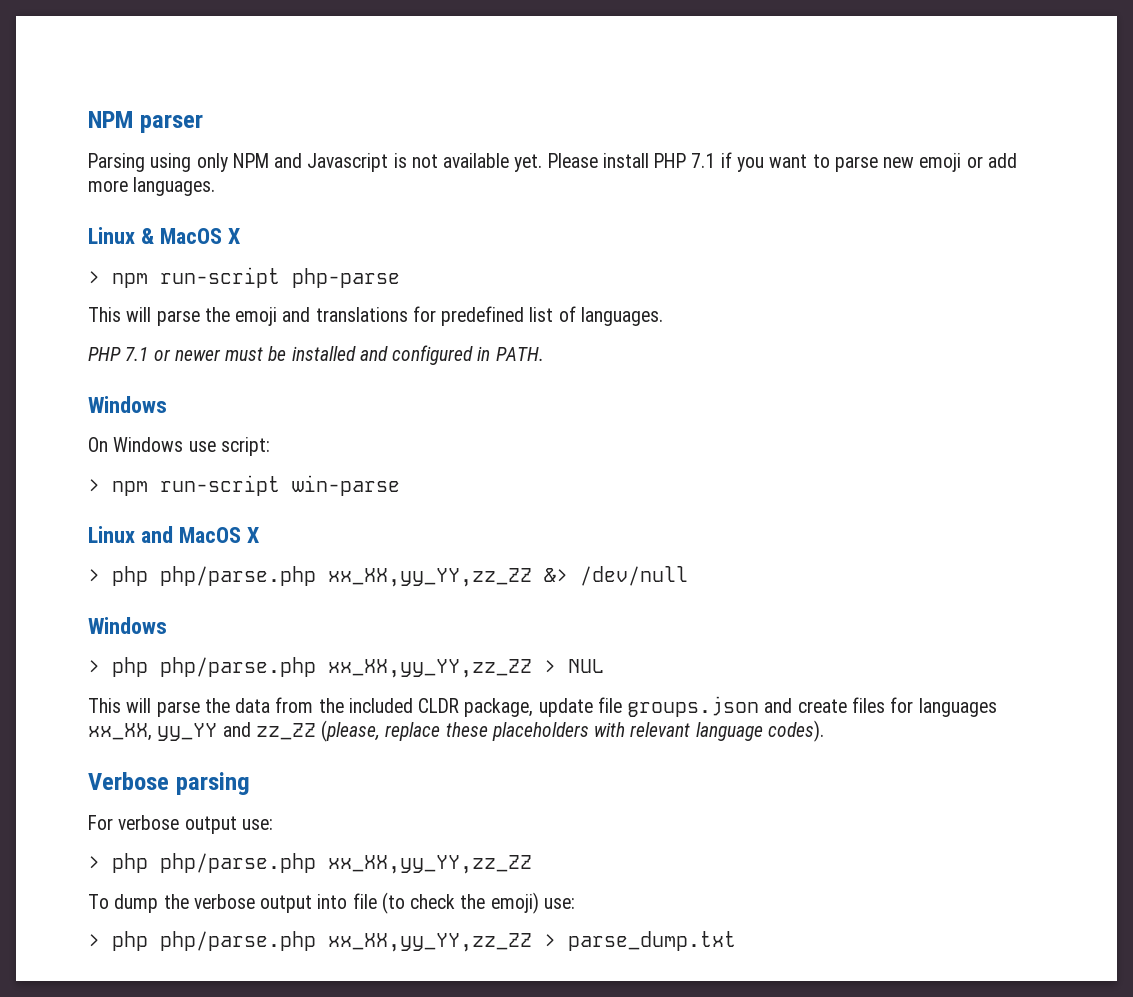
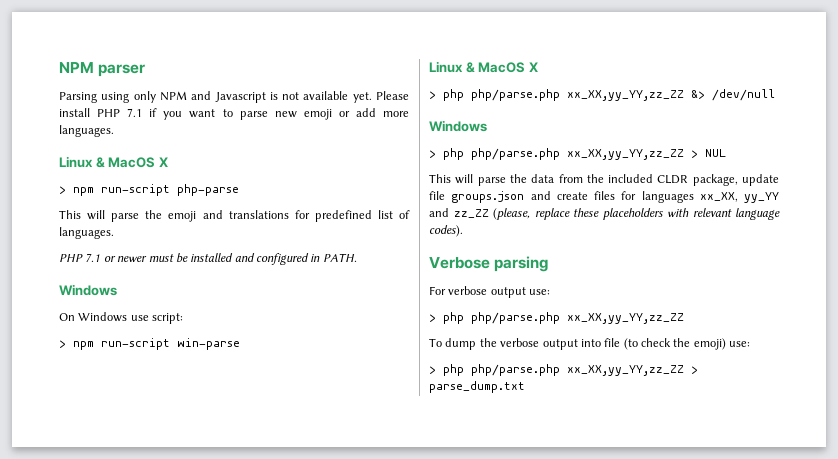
  > npm run-script win-parse
- Linux and MacOS X
+ Linux & MacOS X

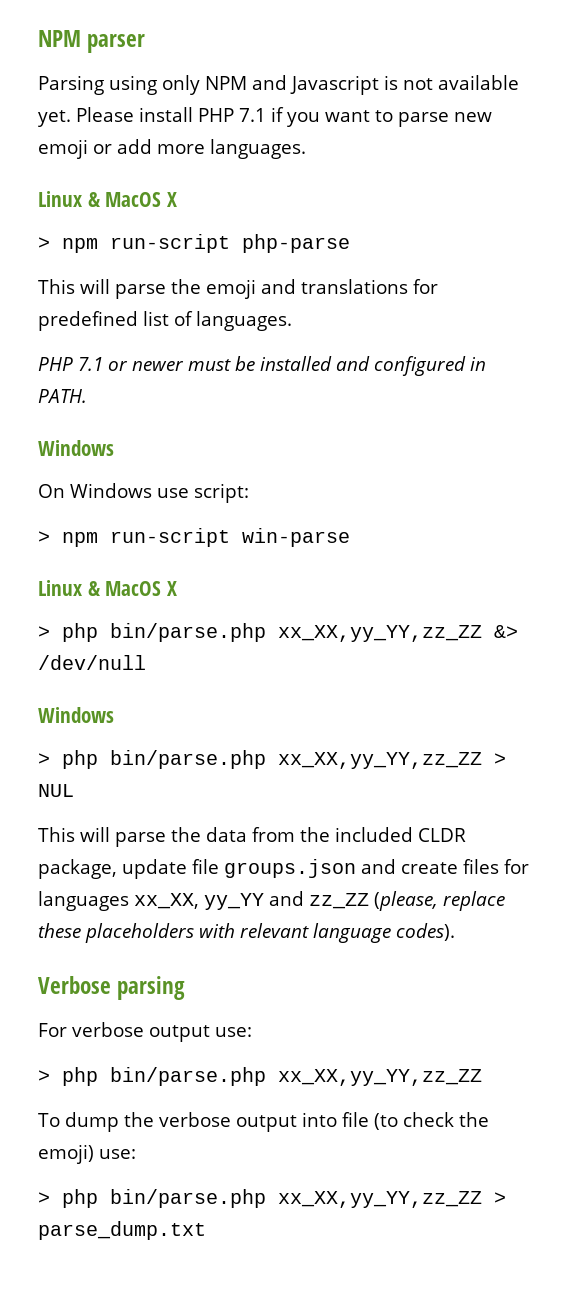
- > php php/parse.php xx_XX,yy_YY,zz_ZZ &> /dev/null
+ > php bin/parse.php xx_XX,yy_YY,zz_ZZ &> /dev/null
- > php php/parse.php xx_XX,yy_YY,zz_ZZ > NUL
+ > php bin/parse.php xx_XX,yy_YY,zz_ZZ > NUL
  For verbose output use:
- > php php/parse.php xx_XX,yy_YY,zz_ZZ
+ > php bin/parse.php xx_XX,yy_YY,zz_ZZ
- > php php/parse.php xx_XX,yy_YY,zz_ZZ > parse_dump.txt
+ > php bin/parse.php xx_XX,yy_YY,zz_ZZ > parse_dump.txt

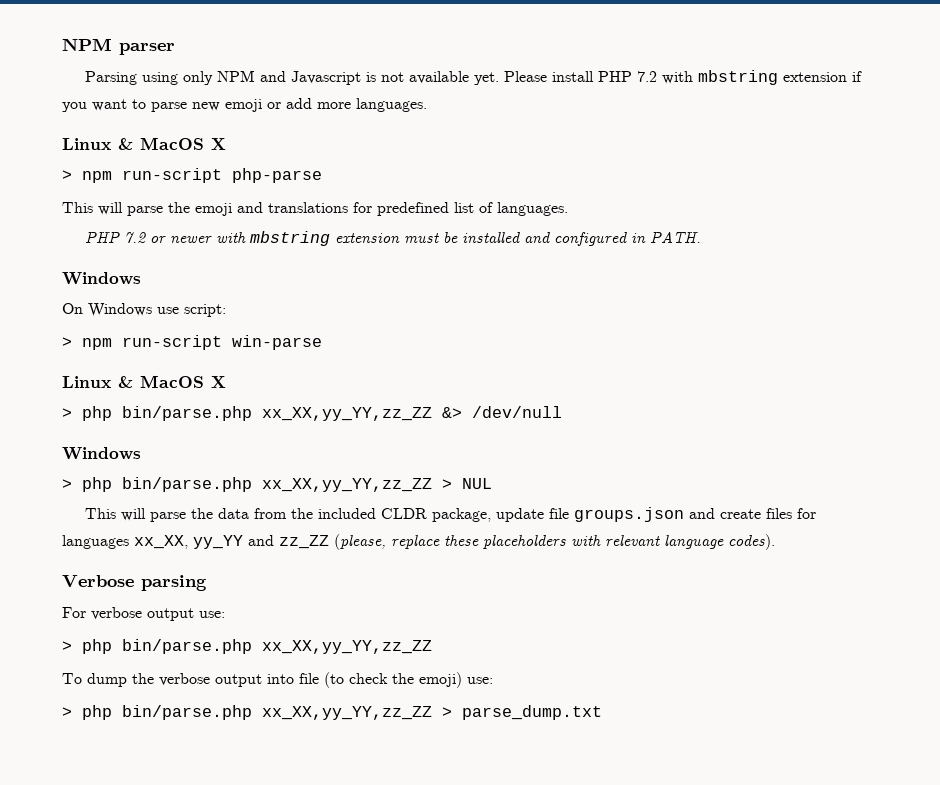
- Please install PHP 7.1 if you want to parse new emoji or add more languages.
+ Please install PHP 7.2 with mbstring extension if you want to parse new emoji or add more languages.
- PHP 7.1 or newer must be installed and configured in PATH.
+ PHP 7.2 or newer with mbstring extension must be installed and configured in PATH.

